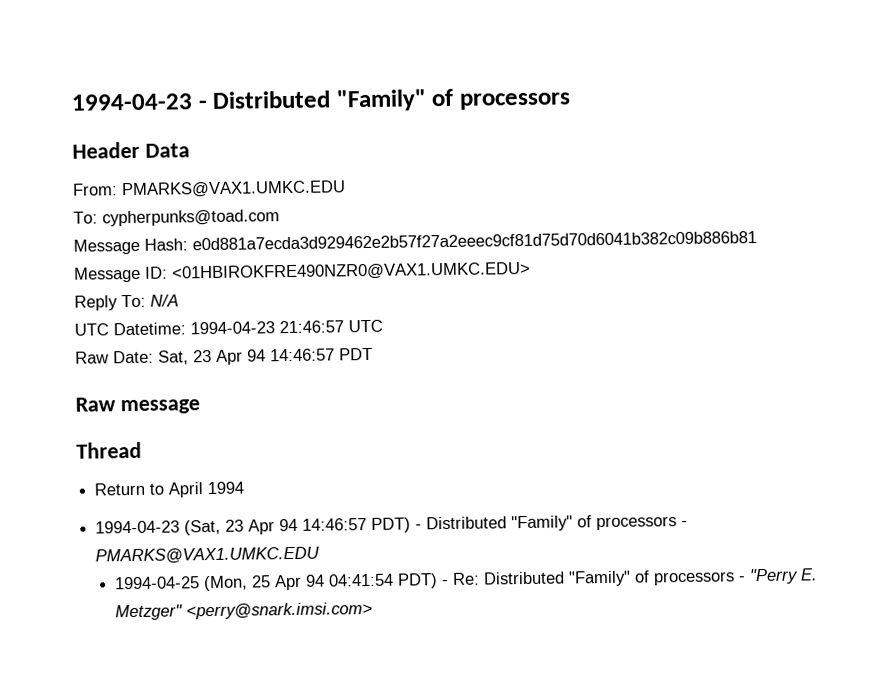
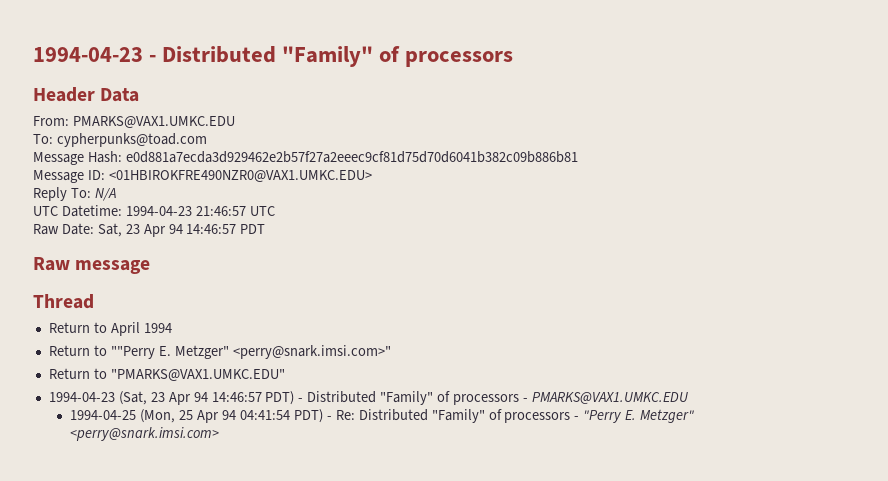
+ Return to ""Perry E. Metzger" <perry@snark.imsi.com>"
+ Return to "PMARKS@VAX1.UMKC.EDU"

